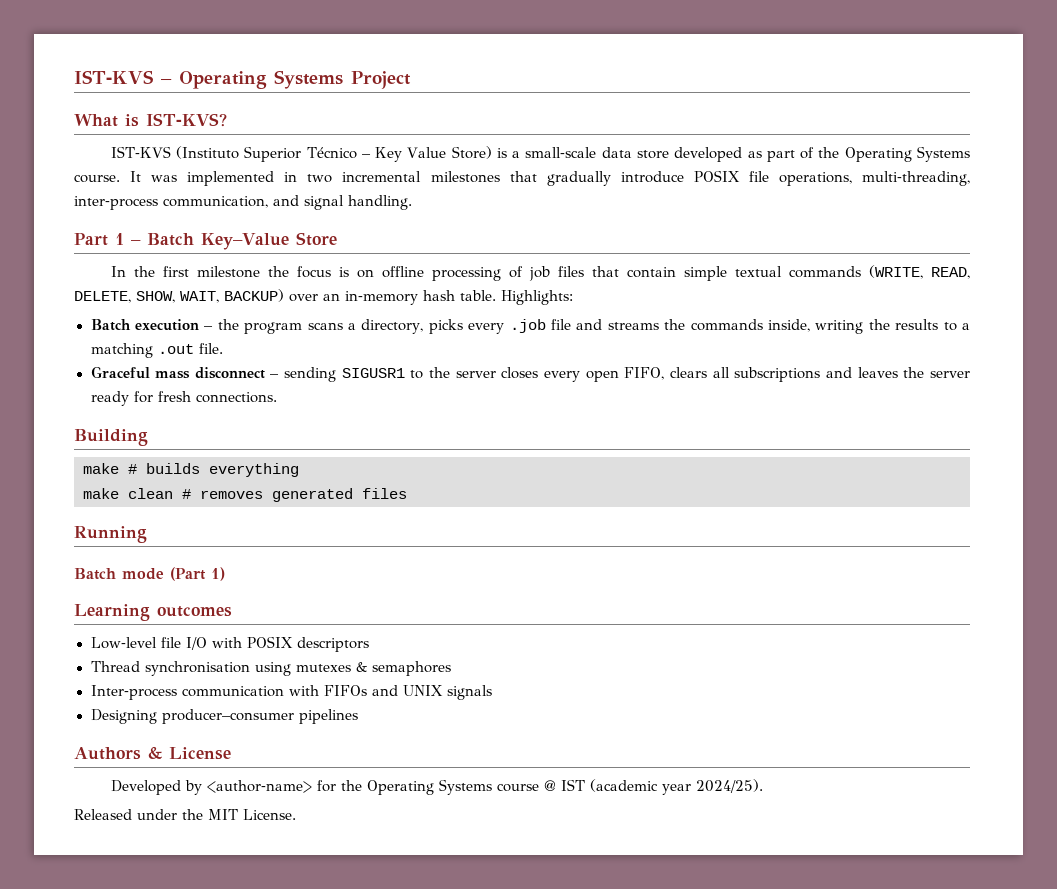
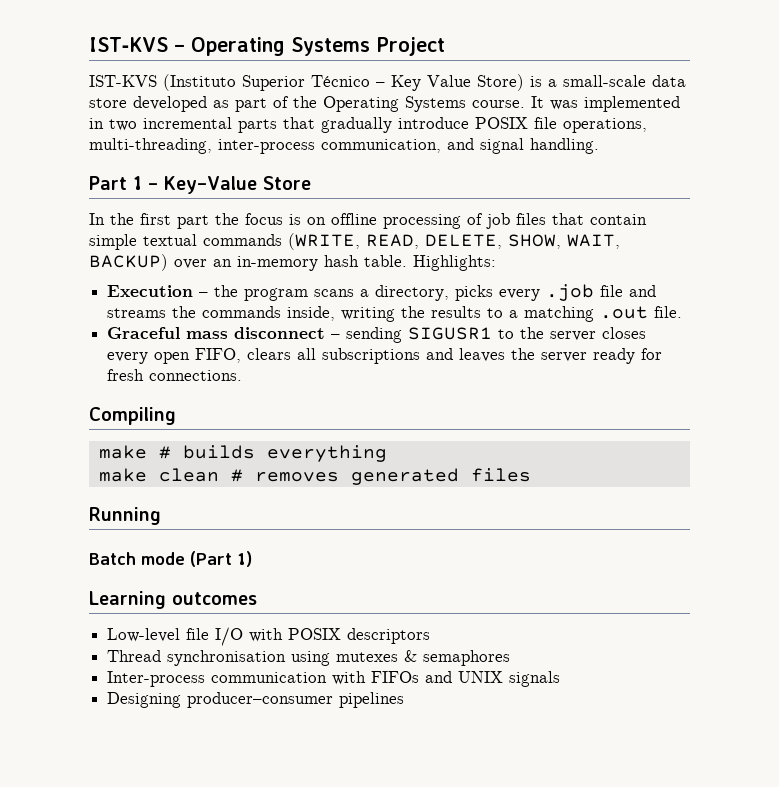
- What is IST‑KVS?
- It was implemented in two incremental milestones that gradually introduce POSIX file operations, multi‑threading, inter‑process communication, and signal handling.
+ It was implemented in two incremental parts that gradually introduce POSIX file operations, multi‑threading, inter‑process communication, and signal handling.
- Part 1 – Batch Key–Value Store
+ Part 1 – Key–Value Store
- In the first milestone the focus is on offline processing of job files that contain simple textual commands (WRITE, READ, DELETE, SHOW, WAIT, BACKUP) over an in‑memory hash table.
+ In the first part the focus is on offline processing of job files that contain simple textual commands (WRITE, READ, DELETE, SHOW, WAIT, BACKUP) over an in‑memory hash table.
- Batch execution – the program scans a directory, picks every .job file and streams the commands inside, writing the results to a matching .out file.
+ Execution – the program scans a directory, picks every .job file and streams the commands inside, writing the results to a matching .out file.
- Building
+ Compiling
- Authors & License
- Developed by <author‑name> for the Operating Systems course @ IST (academic year 2024/25).
- Released under the MIT License.

